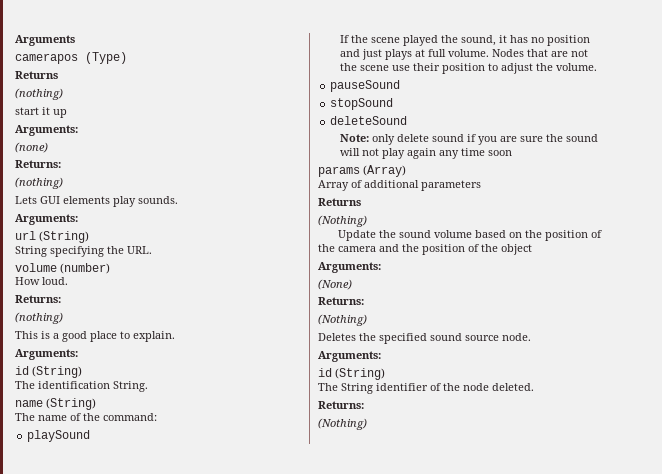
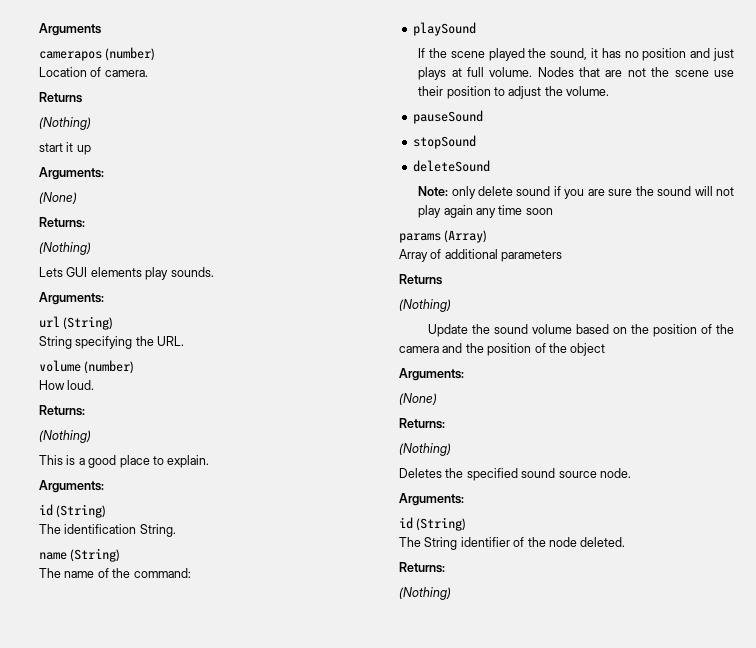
- camerapos (Type)
+ camerapos (number)
+ Location of camera.
  Returns
- (nothing)
+ (Nothing)
  start it up
  Arguments:
- (none)
+ (None)
  Returns:
- (nothing)
+ (Nothing)
  How loud.
  Returns:
- (nothing)
+ (Nothing)

